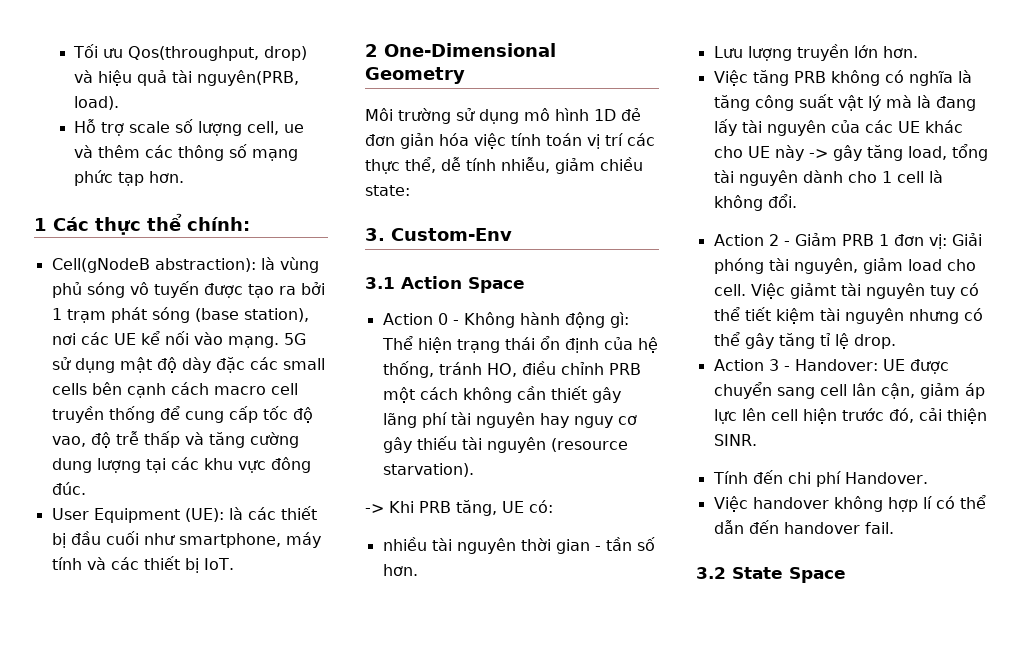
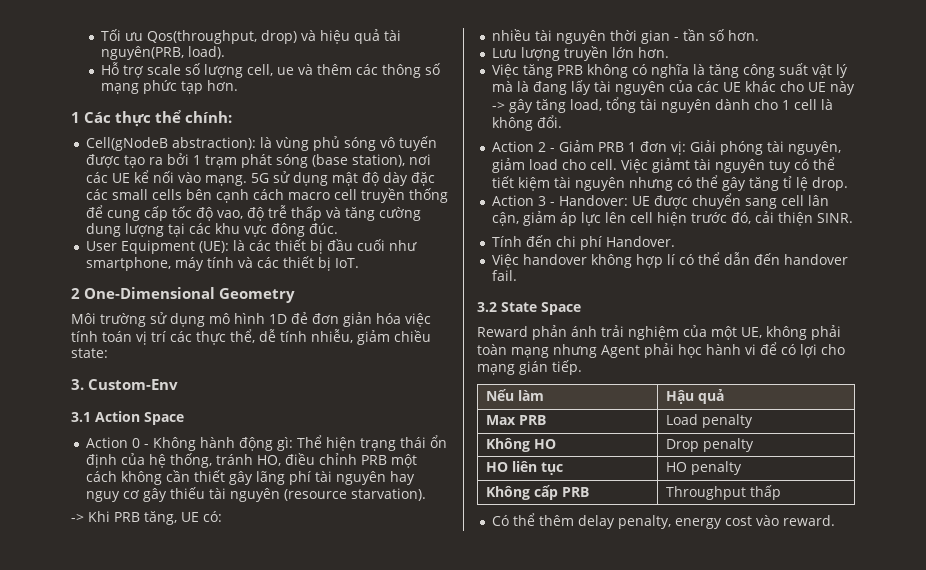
+ Reward phản ánh trải nghiệm của một UE, không phải toàn mạng nhưng Agent phải học hành vi để có lợi cho mạng gián tiếp.
+ Nếu làm | Hậu quả
+ Max PRB | Load penalty
+ Không HO | Drop penalty
+ HO liên tục | HO penalty
+ Không cấp PRB | Throughput thấp
+ Có thể thêm delay penalty, energy cost vào reward.

